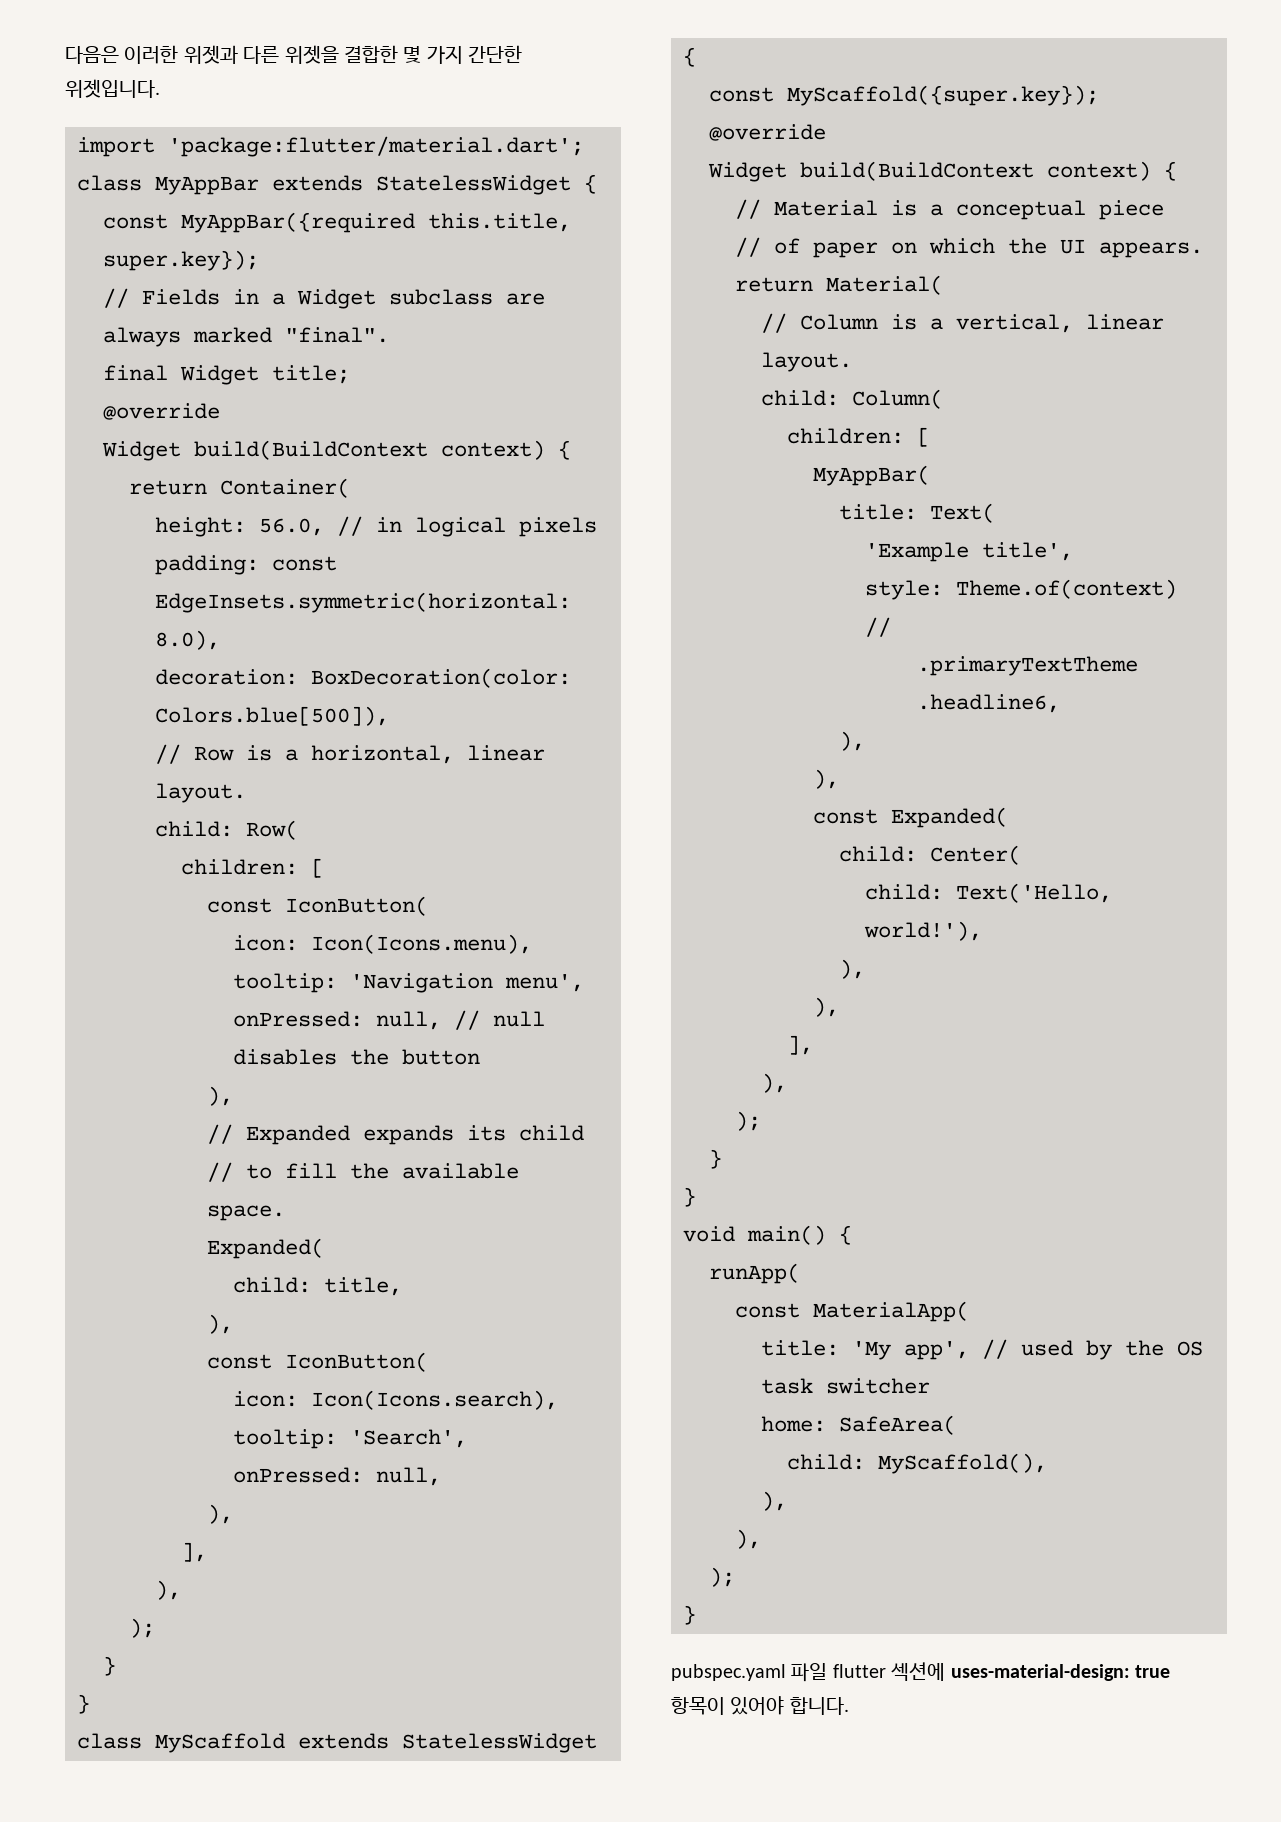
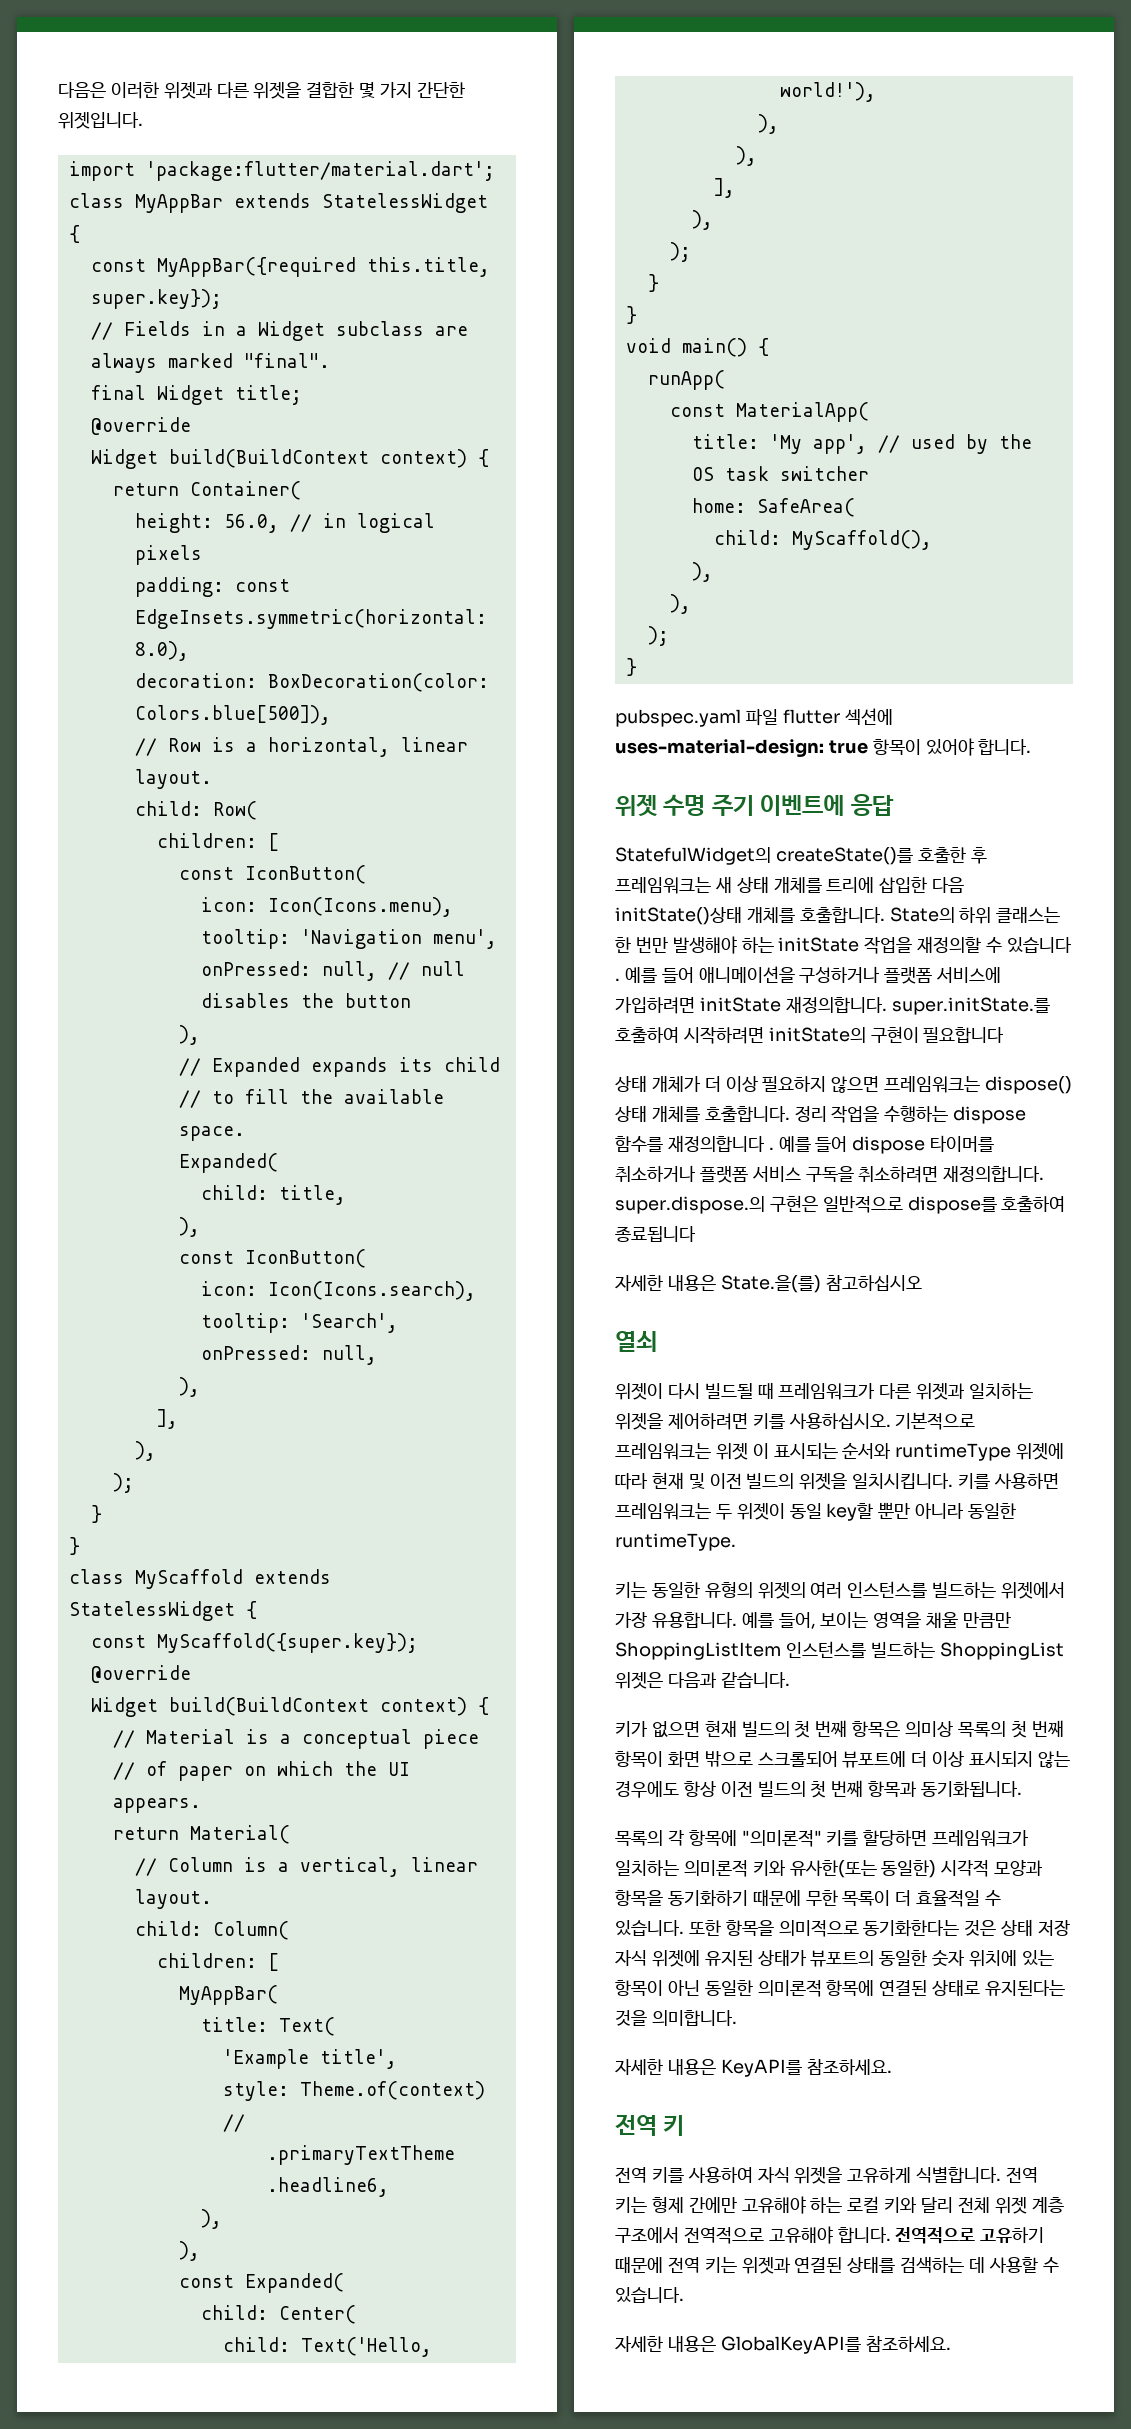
+ 위젯 수명 주기 이벤트에 응답
+ StatefulWidget의 createState()를 호출한 후 프레임워크는 새 상태 개체를 트리에 삽입한 다음 initState()상태 개체를 호출합니다. State의 하위 클래스는 한 번만 발생해야 하는 initState 작업을 재정의할 수 있습니다 . 예를 들어 애니메이션을 구성하거나 플랫폼 서비스에 가입하려면 initState 재정의합니다. super.initState.를 호출하여 시작하려면 initState의 구현이 필요합니다
+ 상태 개체가 더 이상 필요하지 않으면 프레임워크는 dispose() 상태 개체를 호출합니다. 정리 작업을 수행하는 dispose 함수를 재정의합니다 . 예를 들어 dispose 타이머를 취소하거나 플랫폼 서비스 구독을 취소하려면 재정의합니다. super.dispose.의 구현은 일반적으로 dispose를 호출하여 종료됩니다
+ 자세한 내용은 State.을(를) 참고하십시오
+ 열쇠
+ 위젯이 다시 빌드될 때 프레임워크가 다른 위젯과 일치하는 위젯을 제어하려면 키를 사용하십시오. 기본적으로 프레임워크는 위젯 이 표시되는 순서와 runtimeType 위젯에 따라 현재 및 이전 빌드의 위젯을 일치시킵니다. 키를 사용하면 프레임워크는 두 위젯이 동일 key할 뿐만 아니라 동일한 runtimeType.
+ 키는 동일한 유형의 위젯의 여러 인스턴스를 빌드하는 위젯에서 가장 유용합니다. 예를 들어, 보이는 영역을 채울 만큼만 ShoppingListItem 인스턴스를 빌드하는 ShoppingList 위젯은 다음과 같습니다.
+ 키가 없으면 현재 빌드의 첫 번째 항목은 의미상 목록의 첫 번째 항목이 화면 밖으로 스크롤되어 뷰포트에 더 이상 표시되지 않는 경우에도 항상 이전 빌드의 첫 번째 항목과 동기화됩니다.
+ 목록의 각 항목에 "의미론적" 키를 할당하면 프레임워크가 일치하는 의미론적 키와 유사한(또는 동일한) 시각적 모양과 항목을 동기화하기 때문에 무한 목록이 더 효율적일 수 있습니다. 또한 항목을 의미적으로 동기화한다는 것은 상태 저장 자식 위젯에 유지된 상태가 뷰포트의 동일한 숫자 위치에 있는 항목이 아닌 동일한 의미론적 항목에 연결된 상태로 유지된다는 것을 의미합니다.
+ 자세한 내용은 KeyAPI를 참조하세요.
+ 전역 키
+ 전역 키를 사용하여 자식 위젯을 고유하게 식별합니다. 전역 키는 형제 간에만 고유해야 하는 로컬 키와 달리 전체 위젯 계층 구조에서 전역적으로 고유해야 합니다. 전역적으로 고유하기 때문에 전역 키는 위젯과 연결된 상태를 검색하는 데 사용할 수 있습니다.
+ 자세한 내용은 GlobalKeyAPI를 참조하세요.

